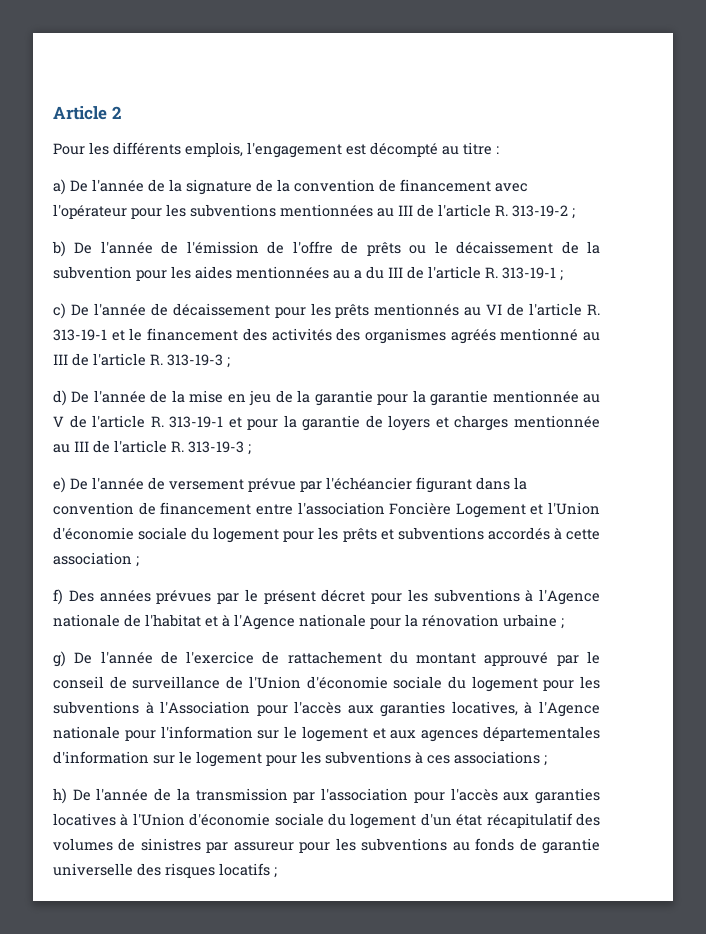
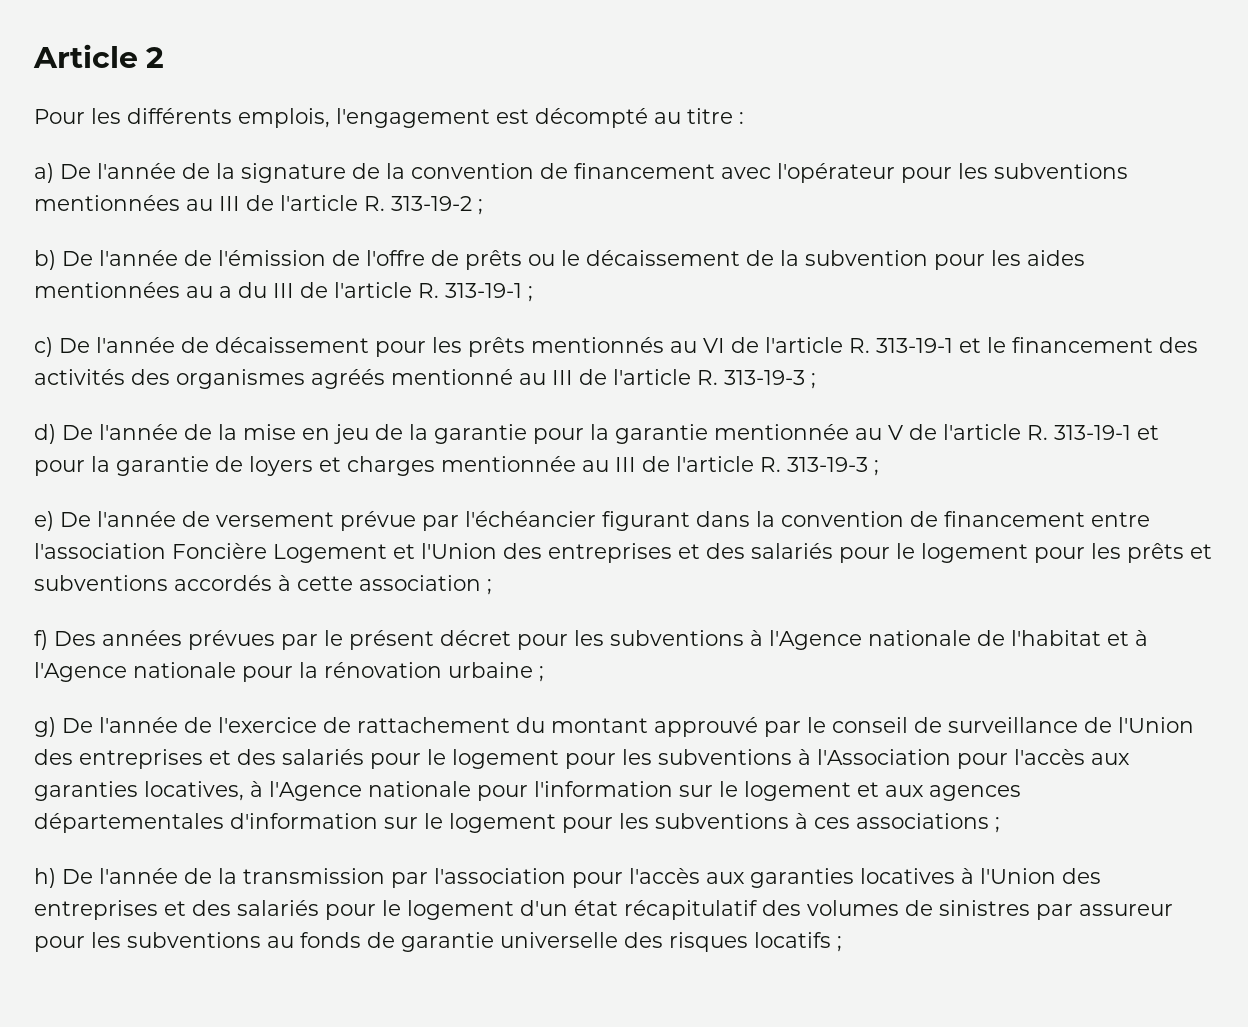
- e) De l'année de versement prévue par l'échéancier figurant dans la convention de financement entre l'association Foncière Logement et l'Union d'économie sociale du logement pour les prêts et subventions accordés à cette association ;
+ e) De l'année de versement prévue par l'échéancier figurant dans la convention de financement entre l'association Foncière Logement et l'Union des entreprises et des salariés pour le logement pour les prêts et subventions accordés à cette association ;
- g) De l'année de l'exercice de rattachement du montant approuvé par le conseil de surveillance de l'Union d'économie sociale du logement pour les subventions à l'Association pour l'accès aux garanties locatives, à l'Agence nationale pour l'information sur le logement et aux agences départementales d'information sur le logement pour les subventions à ces associations ;
+ g) De l'année de l'exercice de rattachement du montant approuvé par le conseil de surveillance de l'Union des entreprises et des salariés pour le logement pour les subventions à l'Association pour l'accès aux garanties locatives, à l'Agence nationale pour l'information sur le logement et aux agences départementales d'information sur le logement pour les subventions à ces associations ;
- h) De l'année de la transmission par l'association pour l'accès aux garanties locatives à l'Union d'économie sociale du logement d'un état récapitulatif des volumes de sinistres par assureur pour les subventions au fonds de garantie universelle des risques locatifs ;
+ h) De l'année de la transmission par l'association pour l'accès aux garanties locatives à l'Union des entreprises et des salariés pour le logement d'un état récapitulatif des volumes de sinistres par assureur pour les subventions au fonds de garantie universelle des risques locatifs ;

